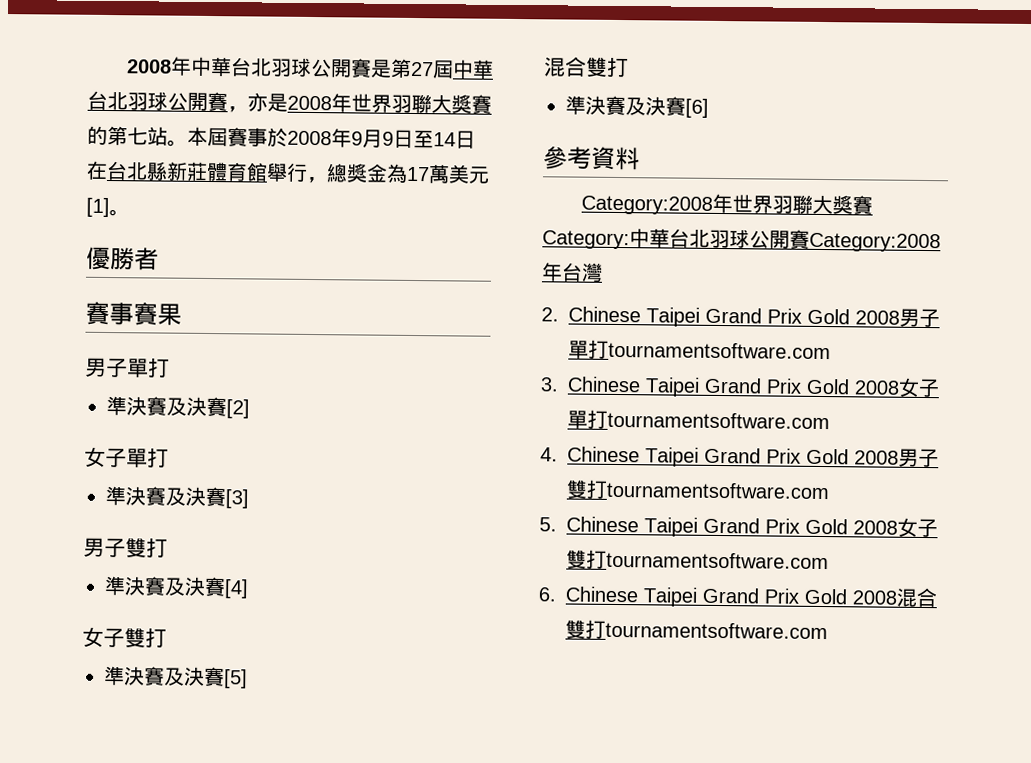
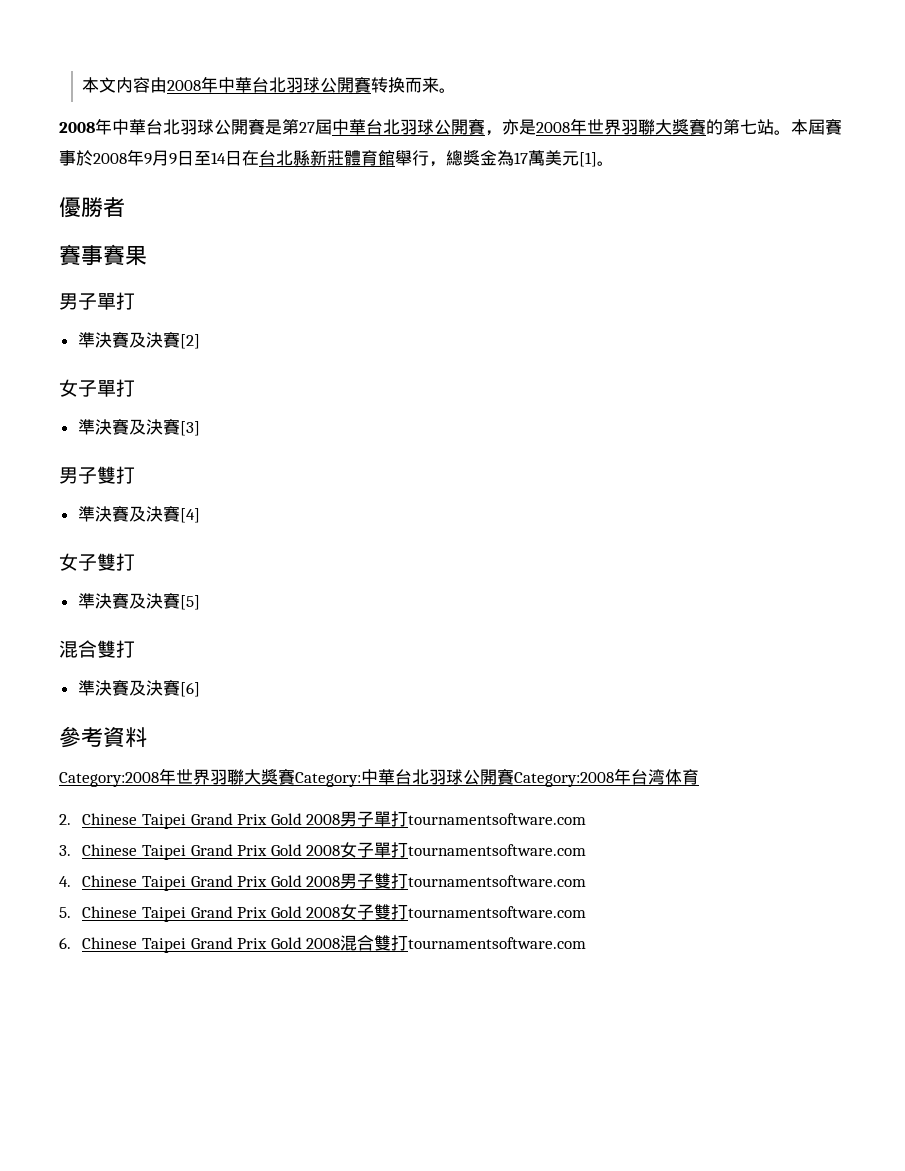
+ 本文内容由2008年中華台北羽球公開賽转换而来。
- Category:2008年世界羽聯大獎賽Category:中華台北羽球公開賽Category:2008年台灣
+ Category:2008年世界羽聯大獎賽Category:中華台北羽球公開賽Category:2008年台湾体育

